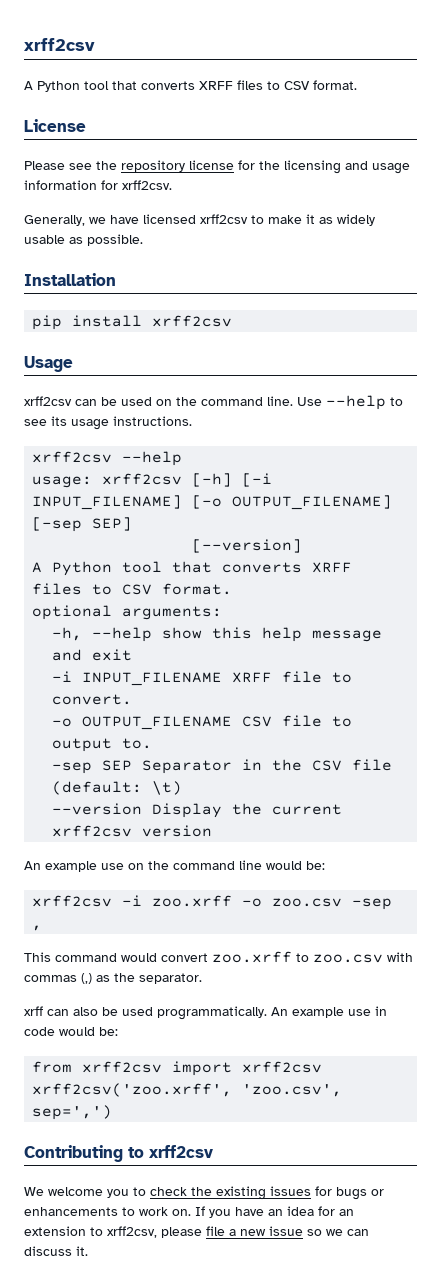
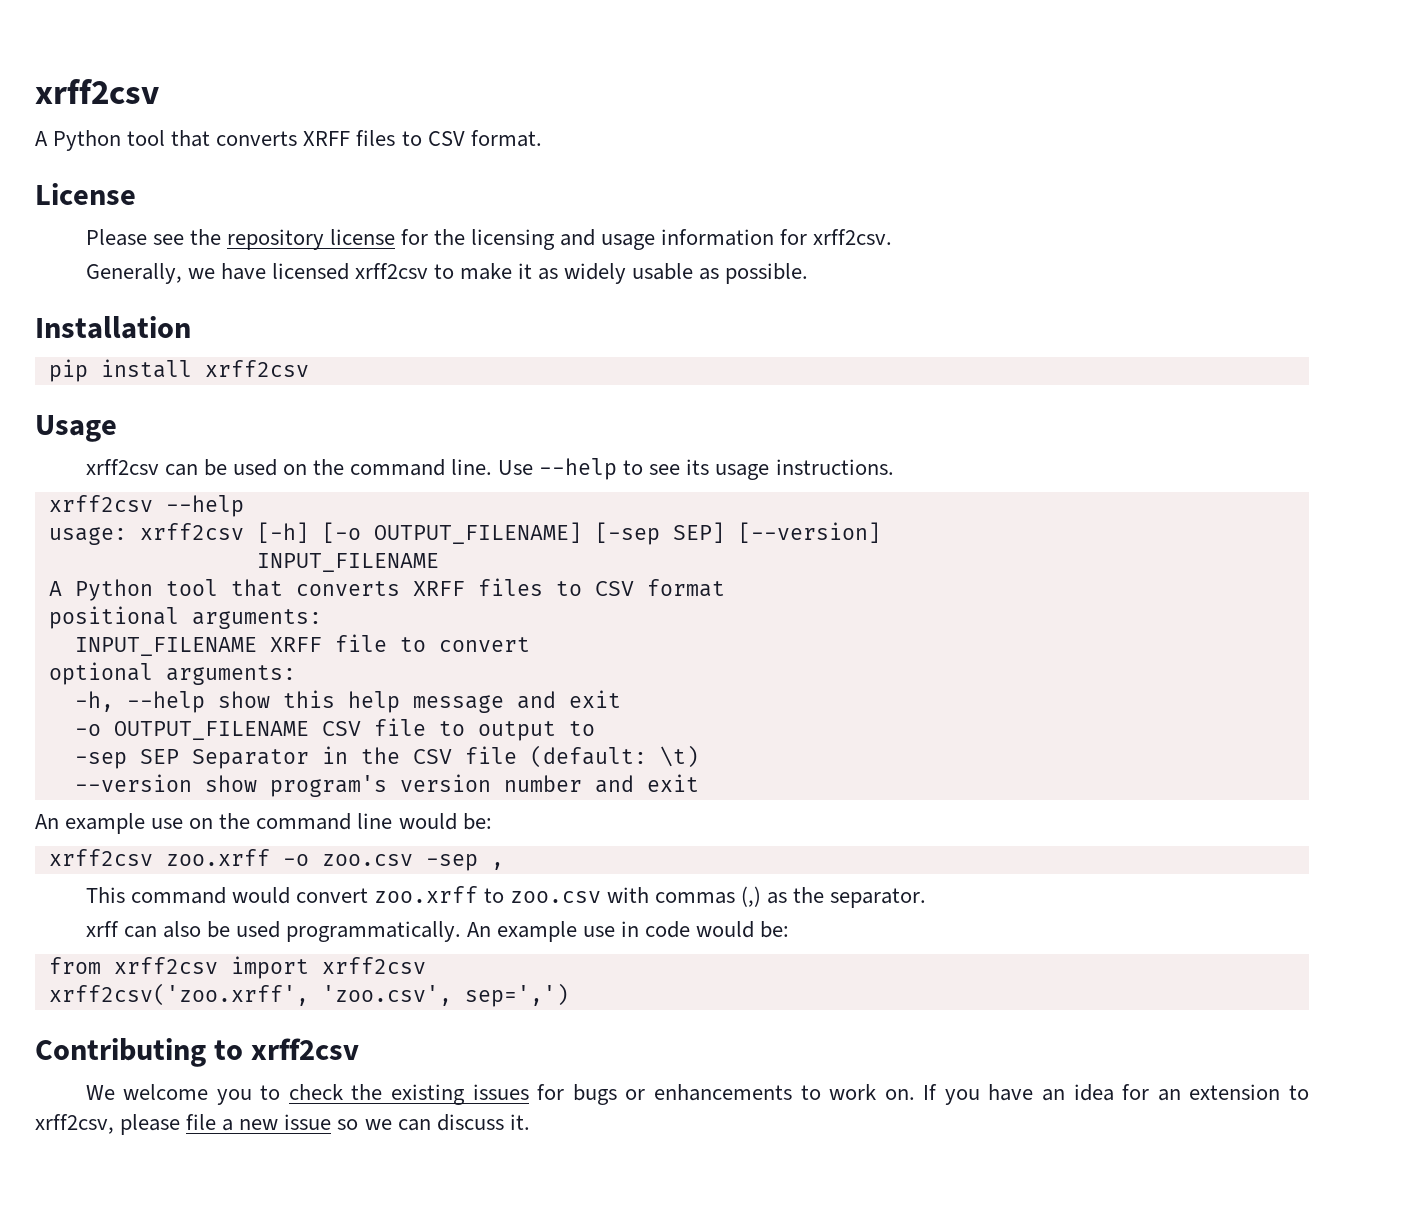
- usage: xrff2csv [-h] [-i INPUT_FILENAME] [-o OUTPUT_FILENAME] [-sep SEP]
- [--version]
- A Python tool that converts XRFF files to CSV format.
+ usage: xrff2csv [-h] [-o OUTPUT_FILENAME] [-sep SEP] [--version]
+ INPUT_FILENAME
+ A Python tool that converts XRFF files to CSV format
+ positional arguments:
+ INPUT_FILENAME XRFF file to convert
- -i INPUT_FILENAME XRFF file to convert.
- -o OUTPUT_FILENAME CSV file to output to.
+ -o OUTPUT_FILENAME CSV file to output to
- --version Display the current xrff2csv version
+ --version show program's version number and exit
- xrff2csv -i zoo.xrff -o zoo.csv -sep ,
+ xrff2csv zoo.xrff -o zoo.csv -sep ,

